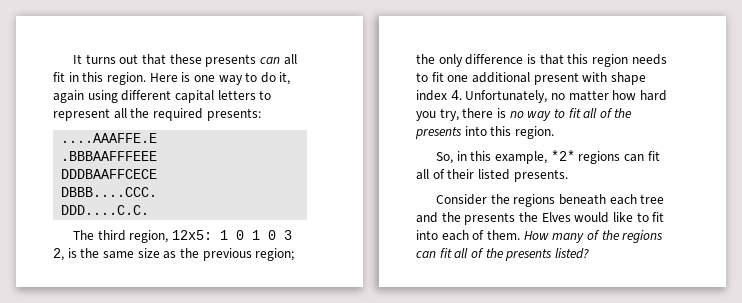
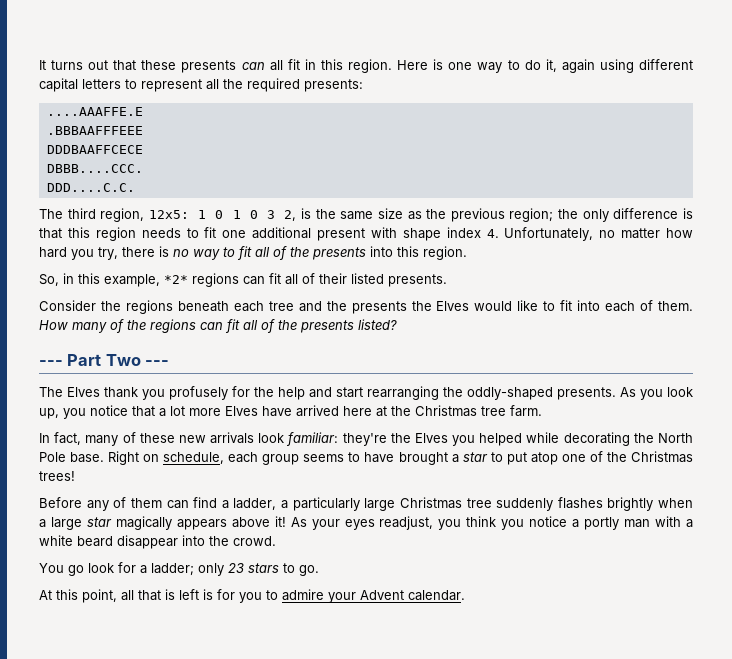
+ --- Part Two ---
+ The Elves thank you profusely for the help and start rearranging the oddly-shaped presents. As you look up, you notice that a lot more Elves have arrived here at the Christmas tree farm.
+ In fact, many of these new arrivals look familiar: they're the Elves you helped while decorating the North Pole base. Right on schedule, each group seems to have brought a star to put atop one of the Christmas trees!
+ Before any of them can find a ladder, a particularly large Christmas tree suddenly flashes brightly when a large star magically appears above it! As your eyes readjust, you think you notice a portly man with a white beard disappear into the crowd.
+ You go look for a ladder; only 23 stars to go.
+ At this point, all that is left is for you to admire your Advent calendar.

